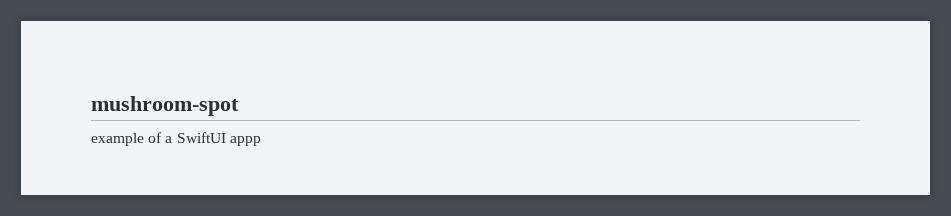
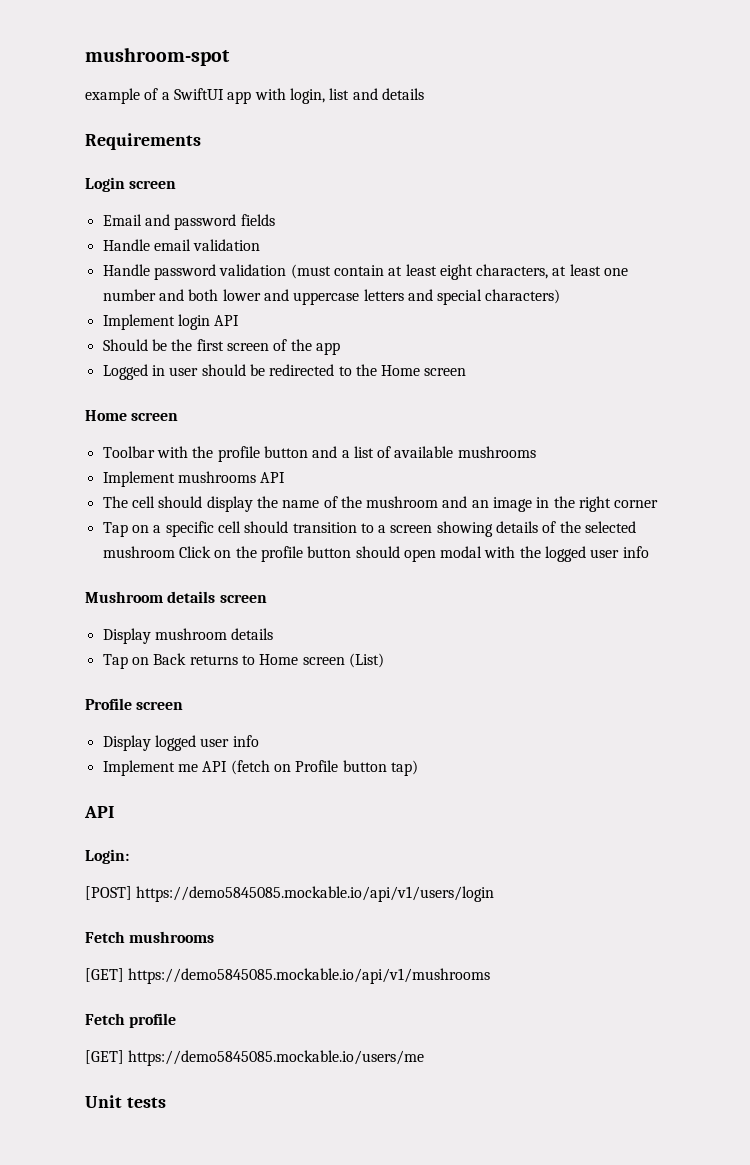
- example of a SwiftUI appp
+ example of a SwiftUI app with login, list and details
+ Requirements
+ Login screen
+ Email and password fields
+ Handle email validation
+ Handle password validation (must contain at least eight characters, at least one number and both lower and uppercase letters and special characters)
+ Implement login API
+ Should be the first screen of the app
+ Logged in user should be redirected to the Home screen
+ Home screen
+ Toolbar with the profile button and a list of available mushrooms
+ Implement mushrooms API
+ The cell should display the name of the mushroom and an image in the right corner
+ Tap on a specific cell should transition to a screen showing details of the selected mushroom Click on the profile button should open modal with the logged user info
+ Mushroom details screen
+ Display mushroom details
+ Tap on Back returns to Home screen (List)
+ Profile screen
+ Display logged user info
+ Implement me API (fetch on Profile button tap)
+ API
+ Login:
+ [POST] https://demo5845085.mockable.io/api/v1/users/login
+ Fetch mushrooms
+ [GET] https://demo5845085.mockable.io/api/v1/mushrooms
+ Fetch profile
+ [GET] https://demo5845085.mockable.io/users/me
+ Unit tests

